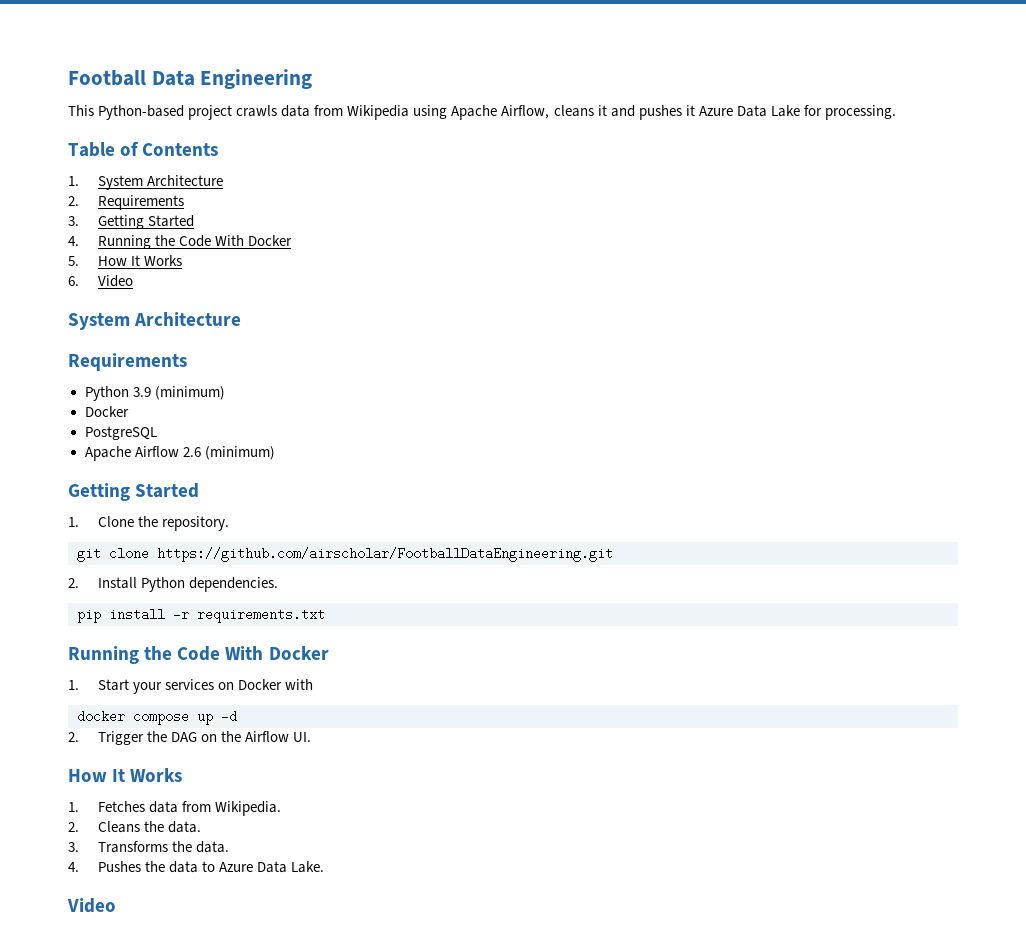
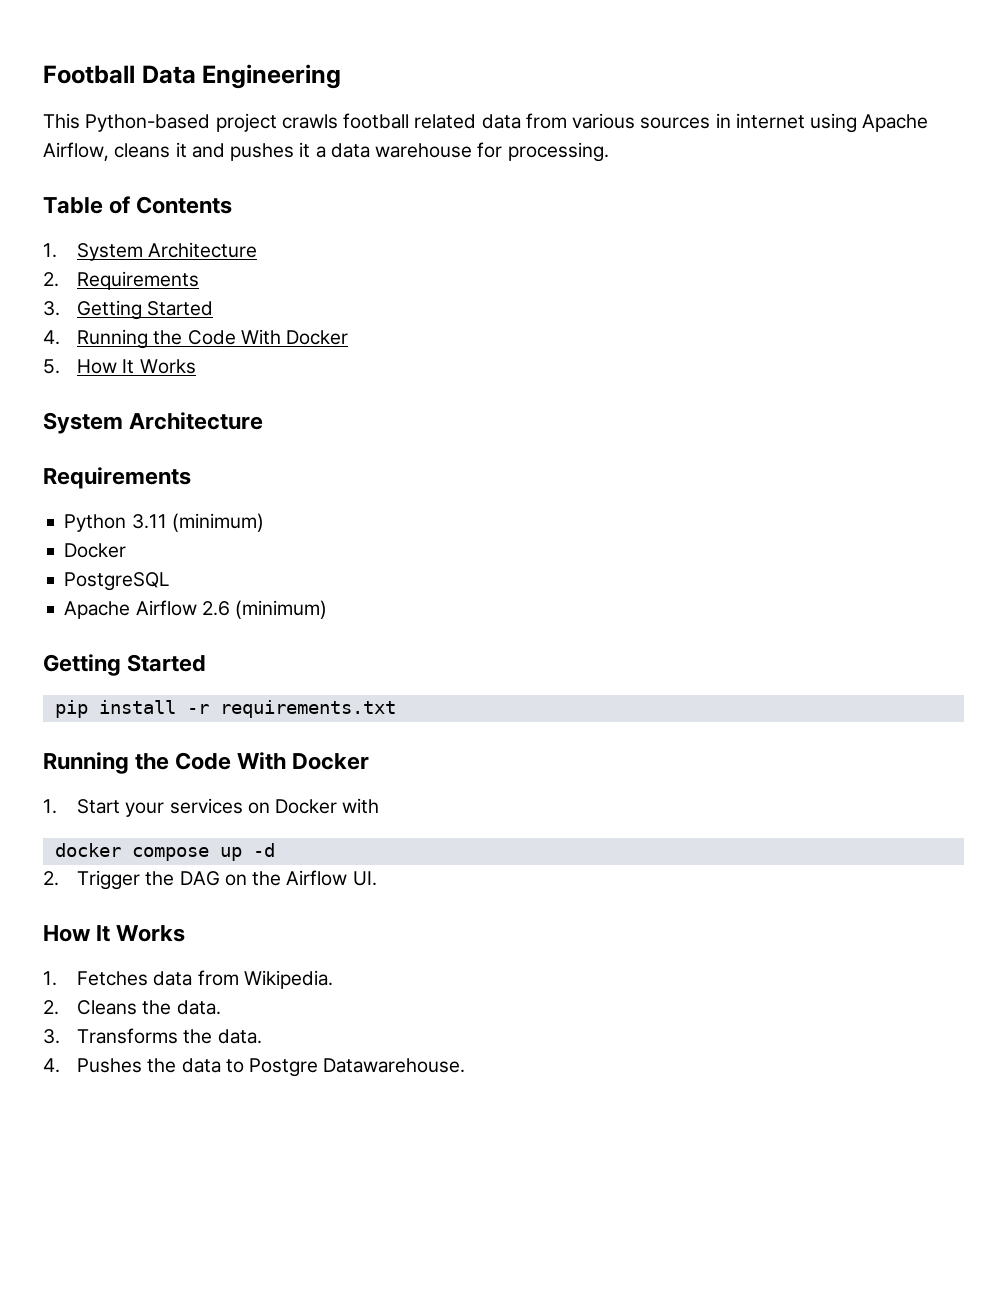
- This Python-based project crawls data from Wikipedia using Apache Airflow, cleans it and pushes it Azure Data Lake for processing.
+ This Python-based project crawls football related data from various sources in internet using Apache Airflow, cleans it and pushes it a data warehouse for processing.
- 6. Video
- Python 3.9 (minimum)
+ Python 3.11 (minimum)
- 1. Clone the repository.
- git clone https://github.com/airscholar/FootballDataEngineering.git
- 2. Install Python dependencies.
- 4. Pushes the data to Azure Data Lake.
- Video
+ 4. Pushes the data to Postgre Datawarehouse.

